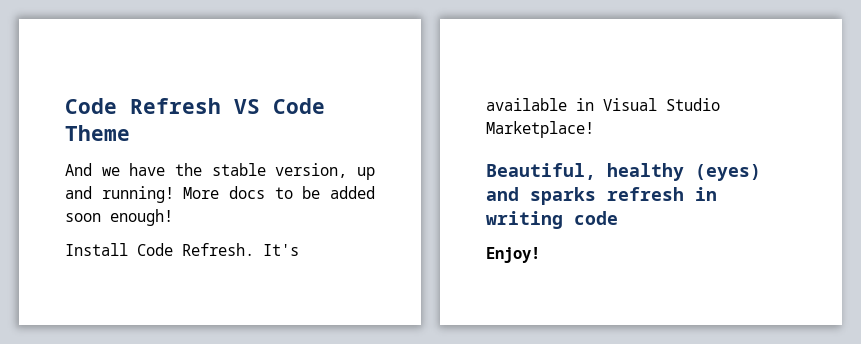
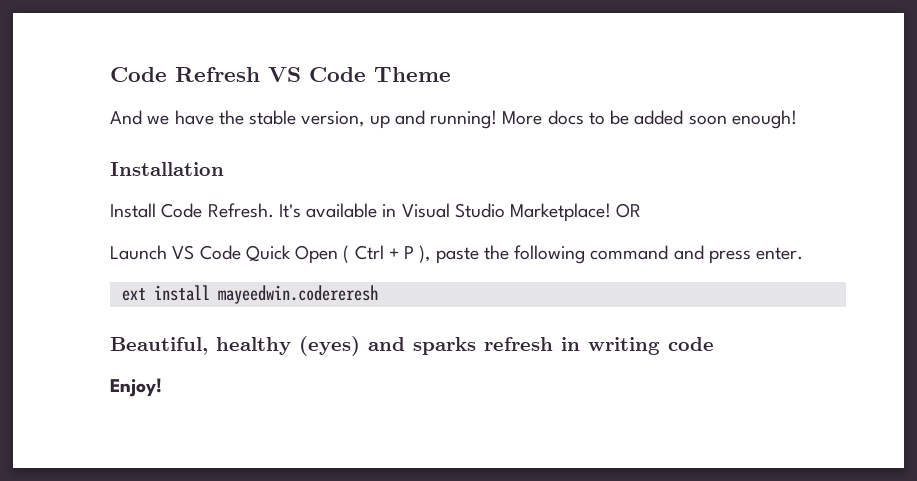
+ Installation
+ OR
+ Launch VS Code Quick Open ( Ctrl + P ), paste the following command and press enter.
+ ext install mayeedwin.codereresh

